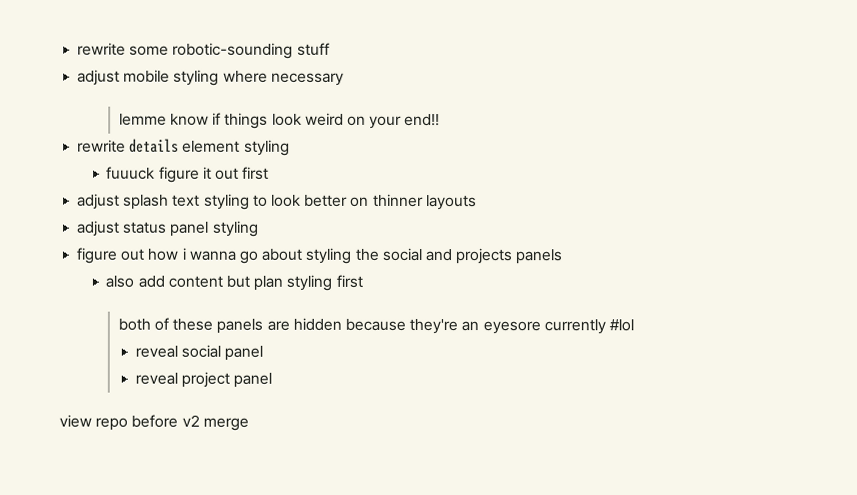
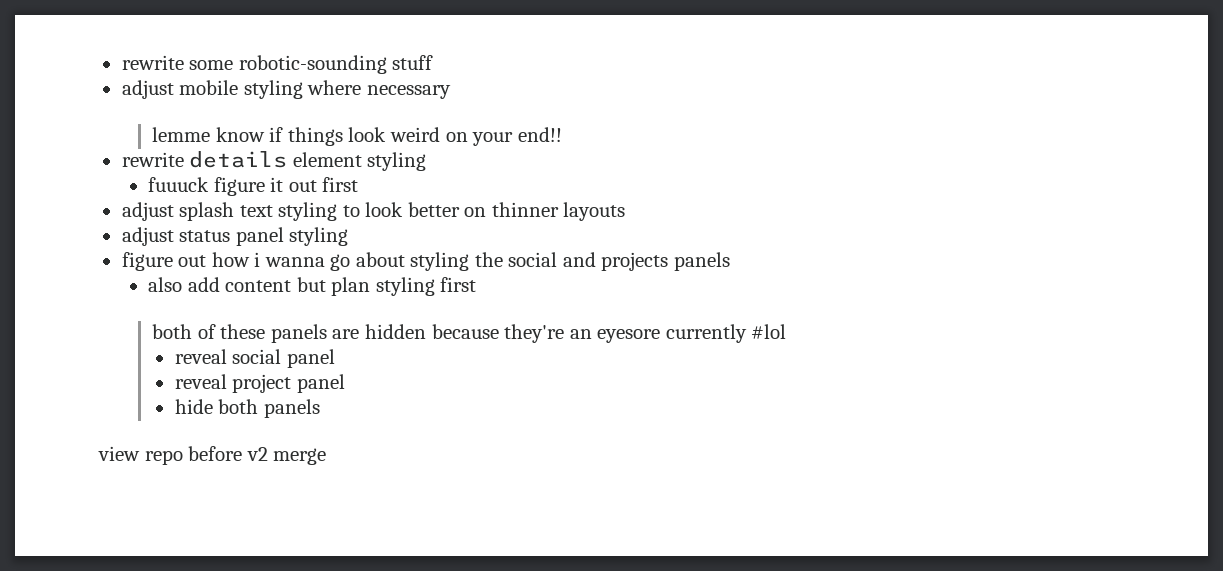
+ hide both panels

